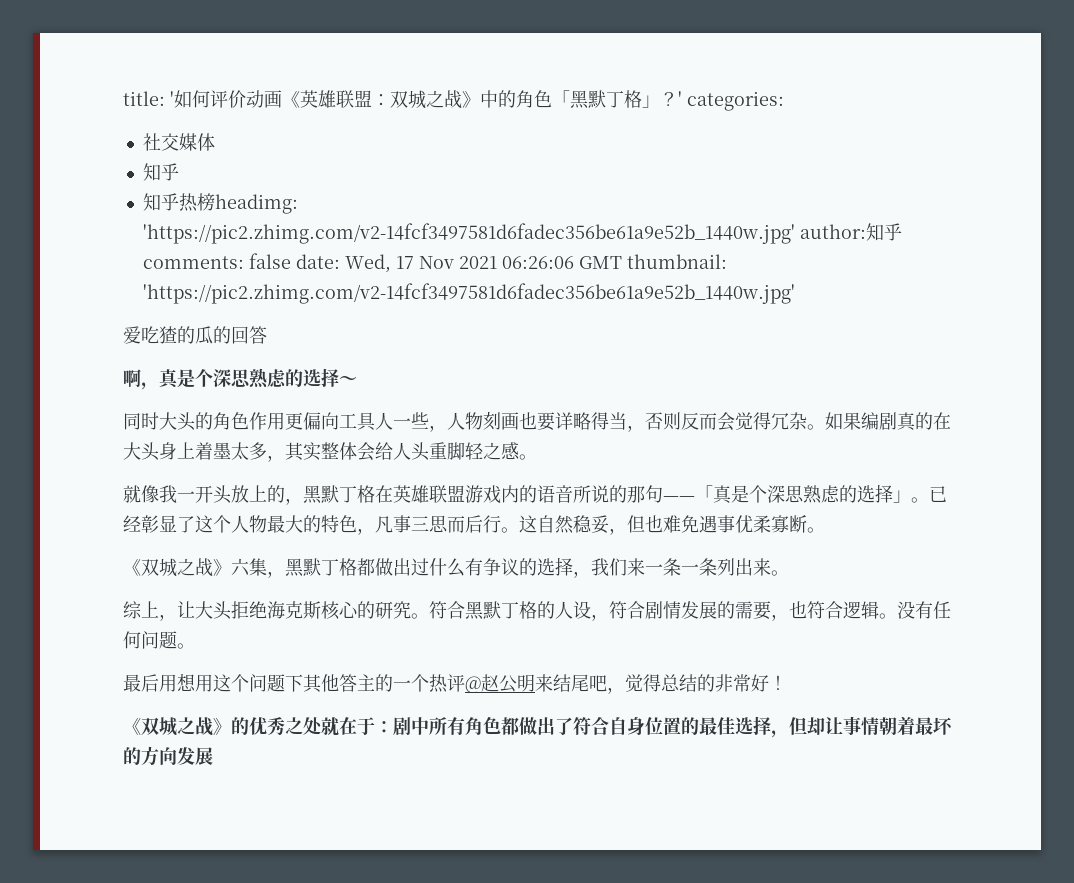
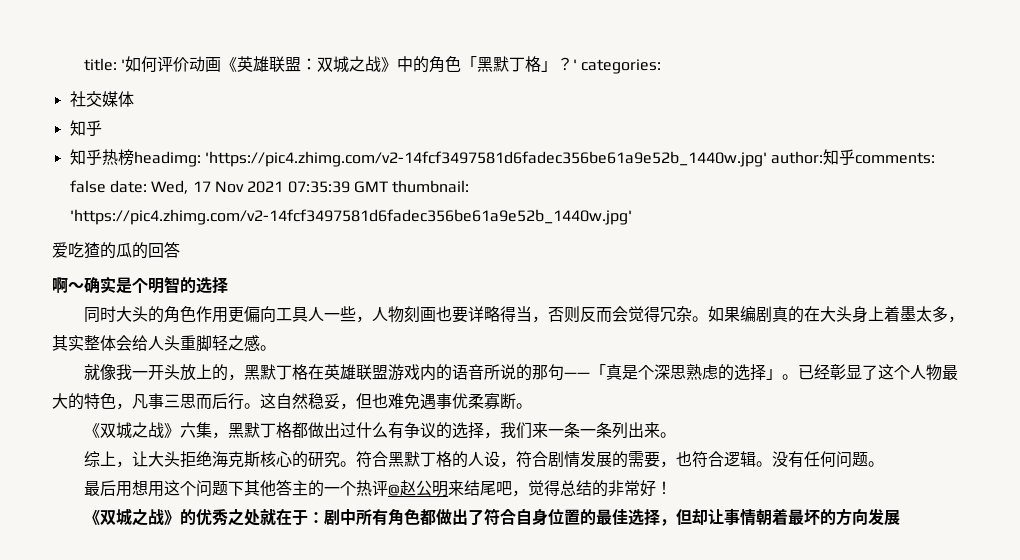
- 知乎热榜headimg: 'https://pic2.zhimg.com/v2-14fcf3497581d6fadec356be61a9e52b_1440w.jpg' author:知乎comments: false date: Wed, 17 Nov 2021 06:26:06 GMT thumbnail: 'https://pic2.zhimg.com/v2-14fcf3497581d6fadec356be61a9e52b_1440w.jpg'
+ 知乎热榜headimg: 'https://pic4.zhimg.com/v2-14fcf3497581d6fadec356be61a9e52b_1440w.jpg' author:知乎comments: false date: Wed, 17 Nov 2021 07:35:39 GMT thumbnail: 'https://pic4.zhimg.com/v2-14fcf3497581d6fadec356be61a9e52b_1440w.jpg'
- 啊，真是个深思熟虑的选择～
+ 啊～确实是个明智的选择

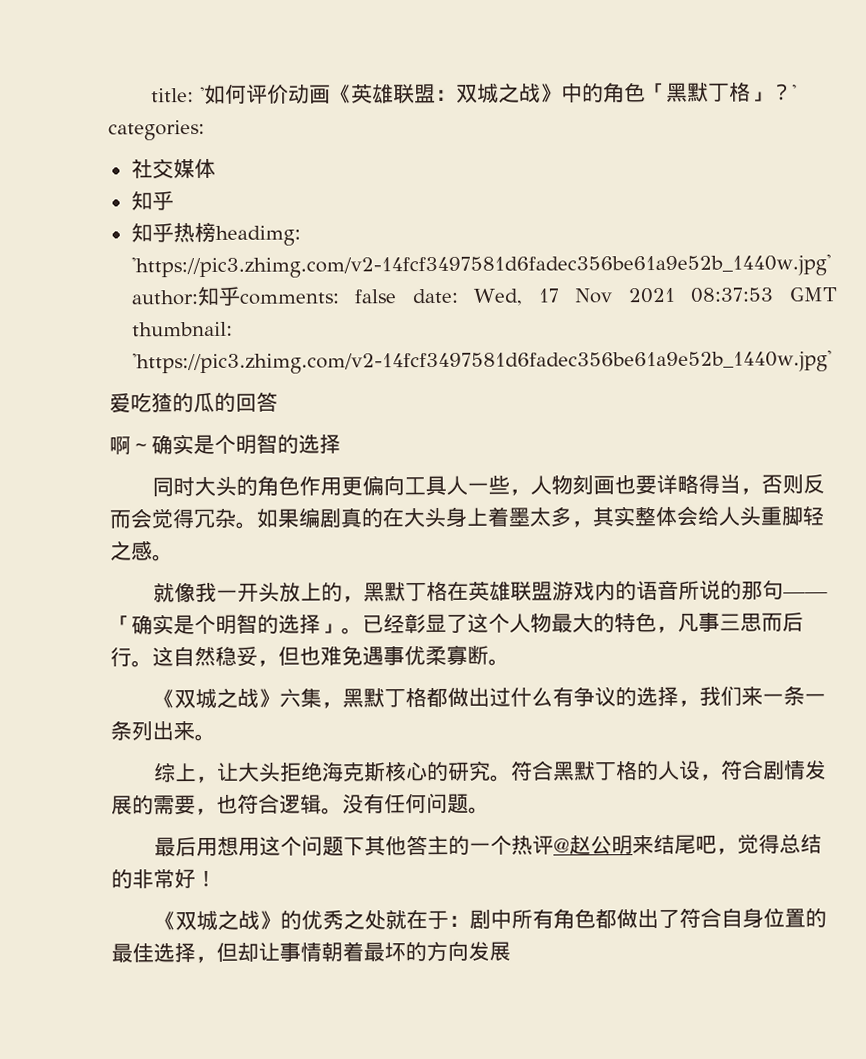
- 知乎热榜headimg: 'https://pic4.zhimg.com/v2-14fcf3497581d6fadec356be61a9e52b_1440w.jpg' author:知乎comments: false date: Wed, 17 Nov 2021 07:35:39 GMT thumbnail: 'https://pic4.zhimg.com/v2-14fcf3497581d6fadec356be61a9e52b_1440w.jpg'
+ 知乎热榜headimg: 'https://pic3.zhimg.com/v2-14fcf3497581d6fadec356be61a9e52b_1440w.jpg' author:知乎comments: false date: Wed, 17 Nov 2021 08:37:53 GMT thumbnail: 'https://pic3.zhimg.com/v2-14fcf3497581d6fadec356be61a9e52b_1440w.jpg'
- 就像我一开头放上的，黑默丁格在英雄联盟游戏内的语音所说的那句——「真是个深思熟虑的选择」。
+ 就像我一开头放上的，黑默丁格在英雄联盟游戏内的语音所说的那句——「确实是个明智的选择」。

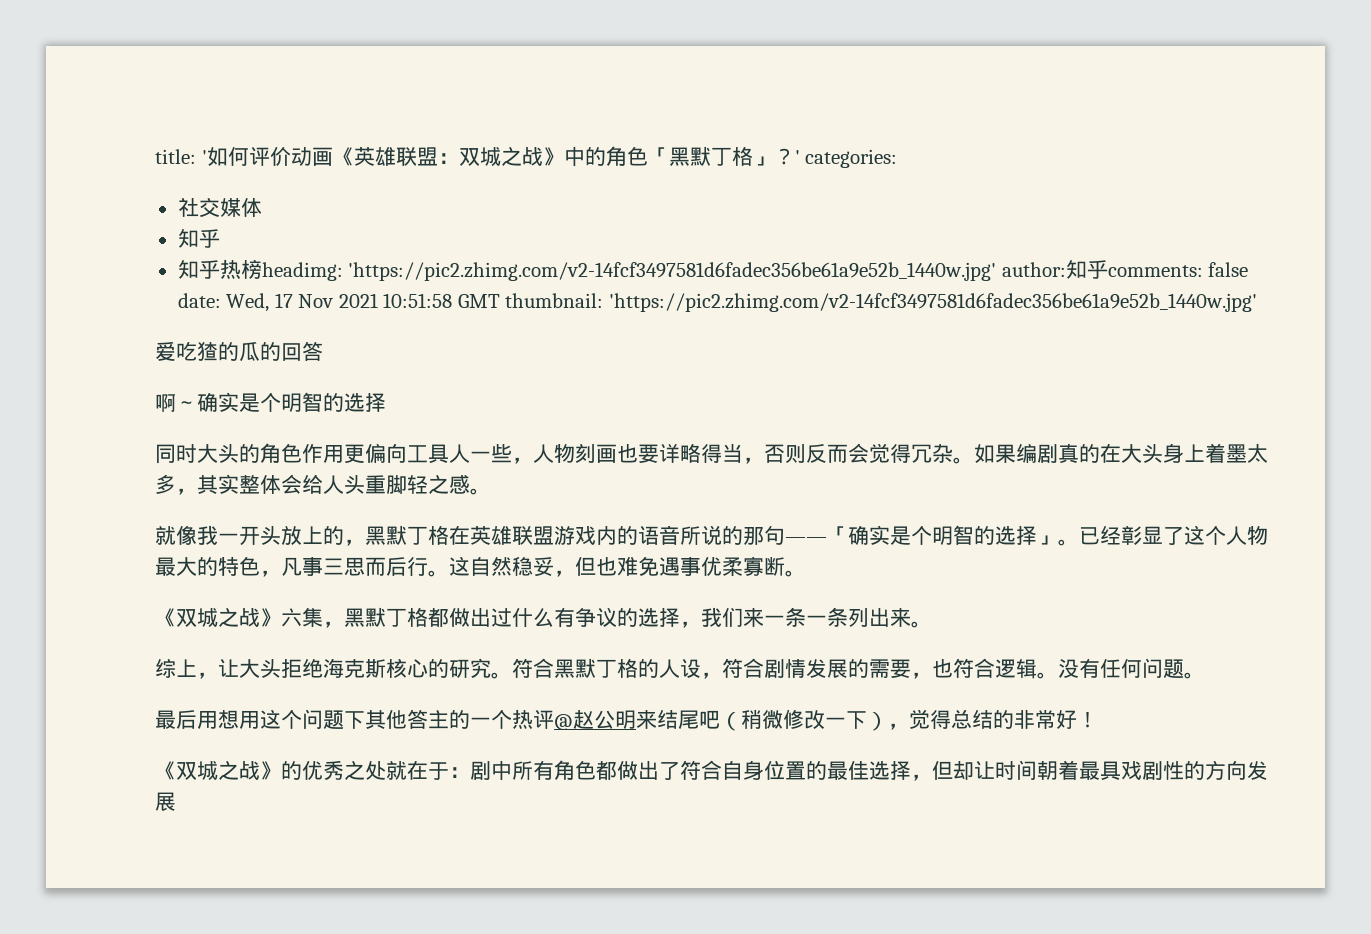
- 知乎热榜headimg: 'https://pic3.zhimg.com/v2-14fcf3497581d6fadec356be61a9e52b_1440w.jpg' author:知乎comments: false date: Wed, 17 Nov 2021 08:37:53 GMT thumbnail: 'https://pic3.zhimg.com/v2-14fcf3497581d6fadec356be61a9e52b_1440w.jpg'
+ 知乎热榜headimg: 'https://pic2.zhimg.com/v2-14fcf3497581d6fadec356be61a9e52b_1440w.jpg' author:知乎comments: false date: Wed, 17 Nov 2021 10:51:58 GMT thumbnail: 'https://pic2.zhimg.com/v2-14fcf3497581d6fadec356be61a9e52b_1440w.jpg'
- 最后用想用这个问题下其他答主的一个热评@赵公明来结尾吧，觉得总结的非常好！
+ 最后用想用这个问题下其他答主的一个热评@赵公明来结尾吧（稍微修改一下），觉得总结的非常好！
- 《双城之战》的优秀之处就在于：剧中所有角色都做出了符合自身位置的最佳选择，但却让事情朝着最坏的方向发展
+ 《双城之战》的优秀之处就在于：剧中所有角色都做出了符合自身位置的最佳选择，但却让时间朝着最具戏剧性的方向发展

